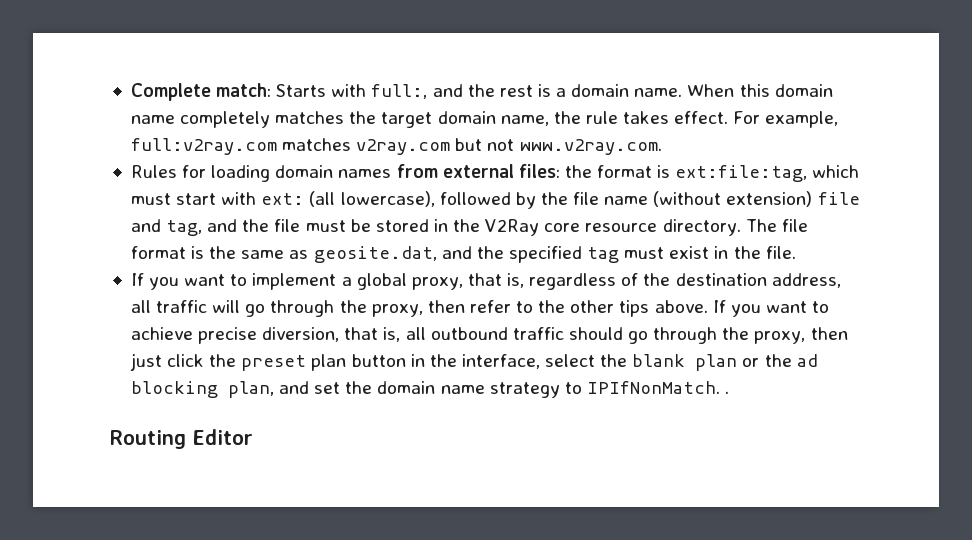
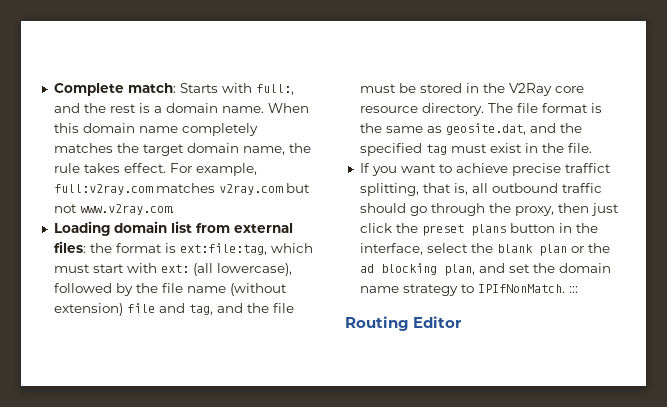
- Rules for loading domain names from external files: the format is ext:file:tag, which must start with ext: (all lowercase), followed by the file name (without extension) file and tag, and the file must be stored in the V2Ray core resource directory.
+ Loading domain list from external files: the format is ext:file:tag, which must start with ext: (all lowercase), followed by the file name (without extension) file and tag, and the file must be stored in the V2Ray core resource directory.
- If you want to implement a global proxy, that is, regardless of the destination address, all traffic will go through the proxy, then refer to the other tips above. If you want to achieve precise diversion, that is, all outbound traffic should go through the proxy, then just click the preset plan button in the interface, select the blank plan or the ad blocking plan, and set the domain name strategy to IPIfNonMatch. .
+ If you want to achieve precise traffict splitting, that is, all outbound traffic should go through the proxy, then just click the preset plans button in the interface, select the blank plan or the ad blocking plan, and set the domain name strategy to IPIfNonMatch. :::

